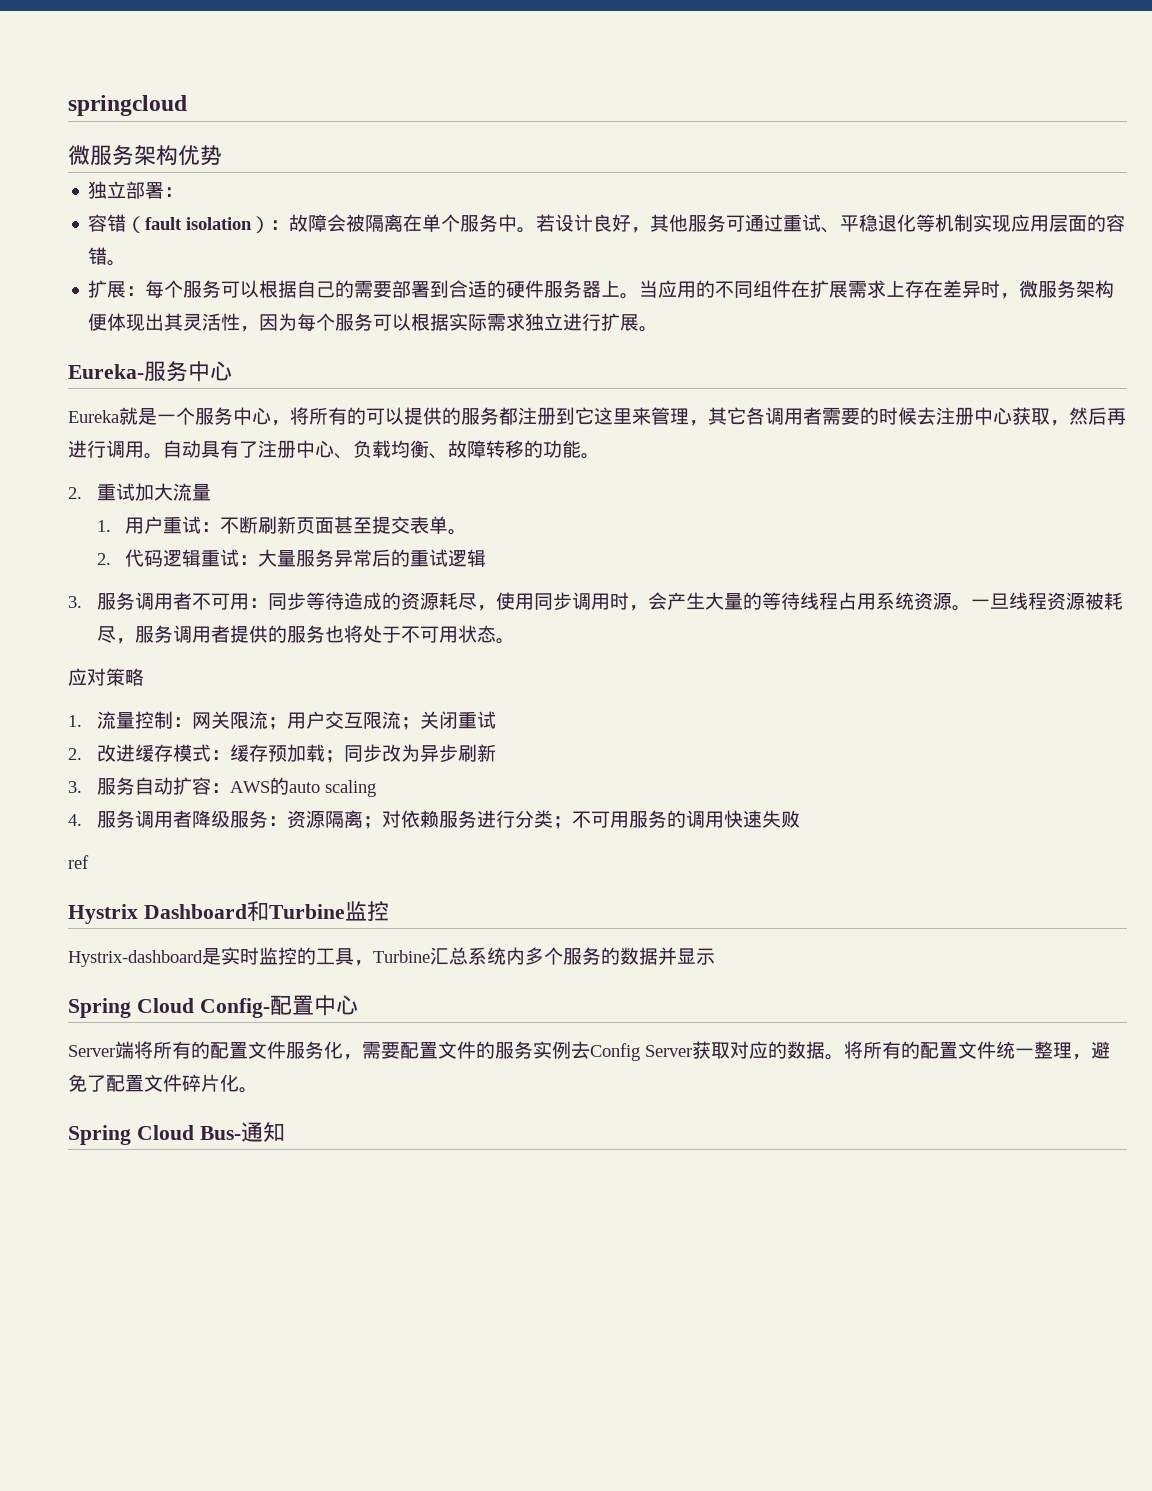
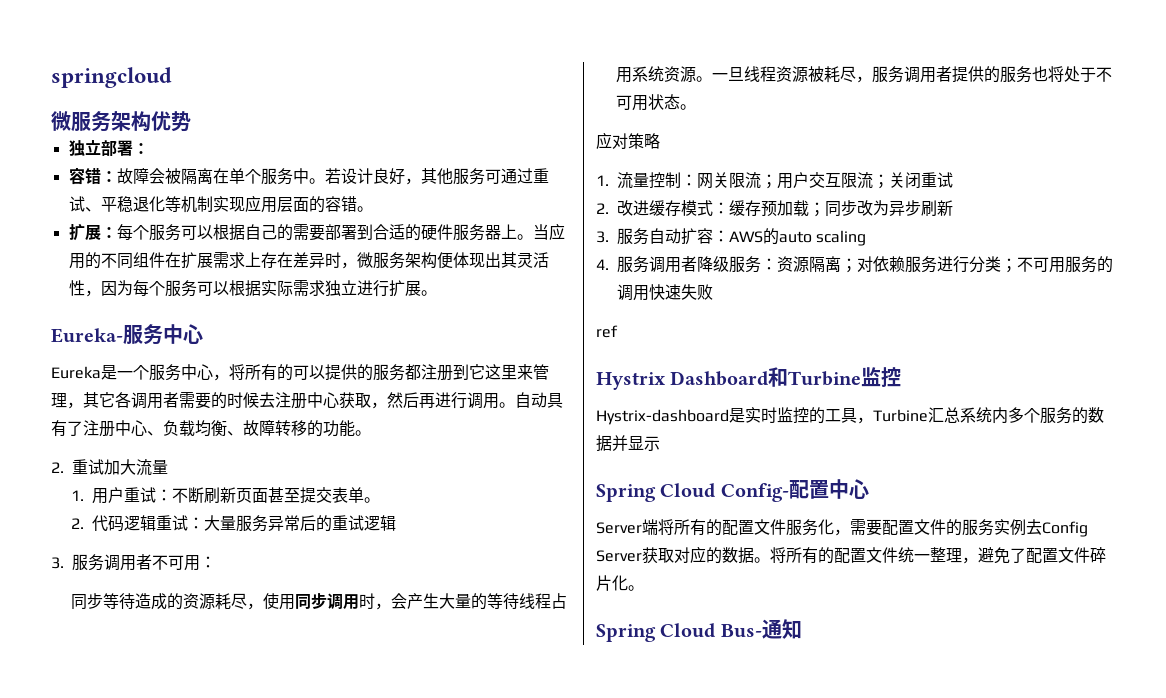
- 容错（fault isolation）：故障会被隔离在单个服务中。
+ 容错：故障会被隔离在单个服务中。
- Eureka就是一个服务中心，将所有的可以提供的服务都注册到它这里来管理，其它各调用者需要的时候去注册中心获取，然后再进行调用。
+ Eureka是一个服务中心，将所有的可以提供的服务都注册到它这里来管理，其它各调用者需要的时候去注册中心获取，然后再进行调用。
- 3.服务调用者不可用：同步等待造成的资源耗尽，使用同步调用时，会产生大量的等待线程占用系统资源。
+ 3.服务调用者不可用：
+ 同步等待造成的资源耗尽，使用同步调用时，会产生大量的等待线程占用系统资源。

